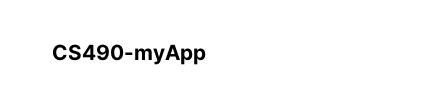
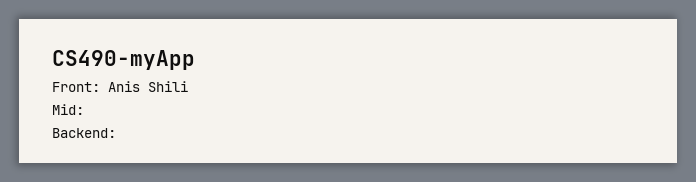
+ Front: Anis Shili
+ Mid:
+ Backend:

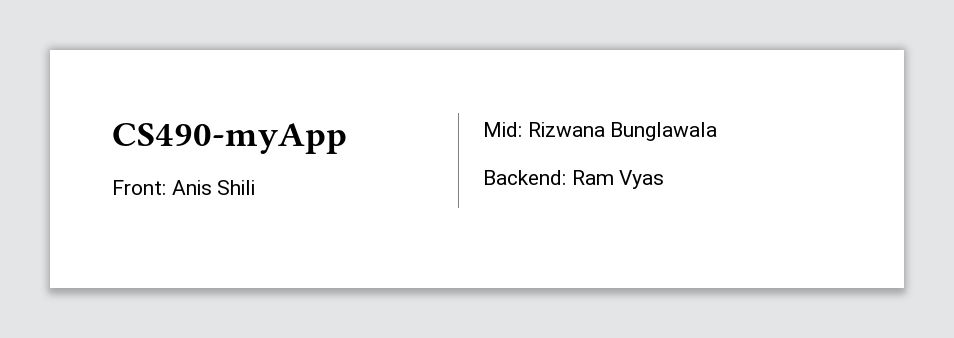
- Mid:
+ Mid: Rizwana Bunglawala
- Backend:
+ Backend: Ram Vyas

